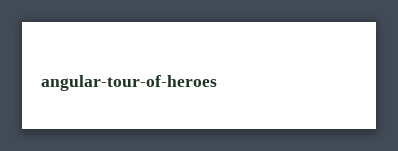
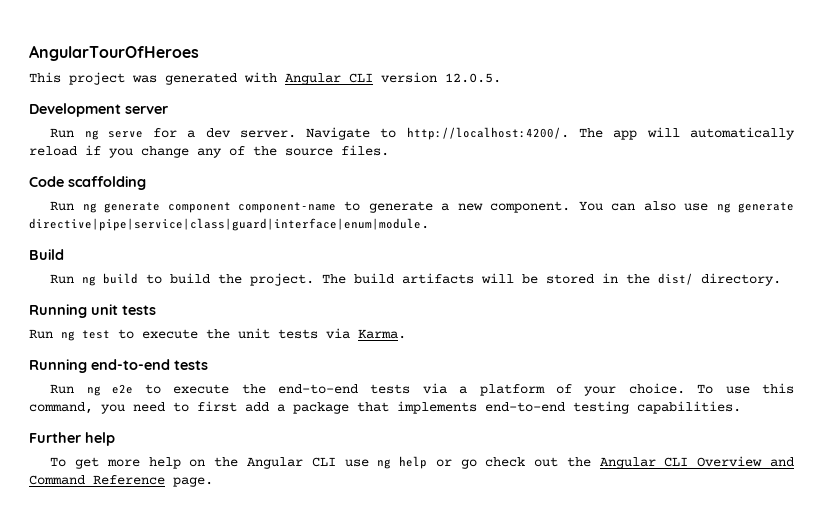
- angular-tour-of-heroes
+ AngularTourOfHeroes
+ This project was generated with Angular CLI version 12.0.5.
+ Development server
+ Run ng serve for a dev server. Navigate to http://localhost:4200/. The app will automatically reload if you change any of the source files.
+ Code scaffolding
+ Run ng generate component component-name to generate a new component. You can also use ng generate directive|pipe|service|class|guard|interface|enum|module.
+ Build
+ Run ng build to build the project. The build artifacts will be stored in the dist/ directory.
+ Running unit tests
+ Run ng test to execute the unit tests via Karma.
+ Running end-to-end tests
+ Run ng e2e to execute the end-to-end tests via a platform of your choice. To use this command, you need to first add a package that implements end-to-end testing capabilities.
+ Further help
+ To get more help on the Angular CLI use ng help or go check out the Angular CLI Overview and Command Reference page.

